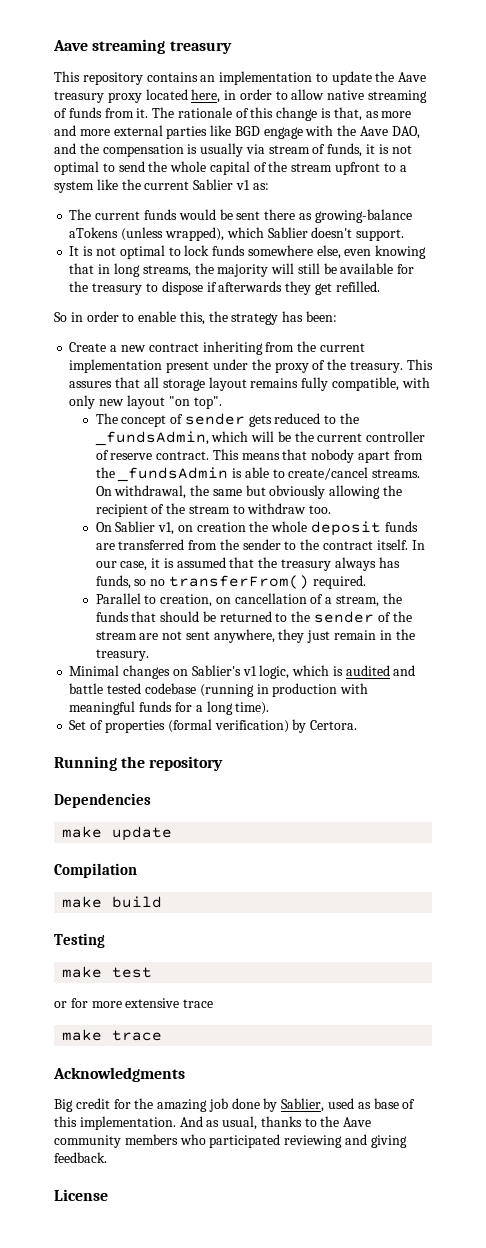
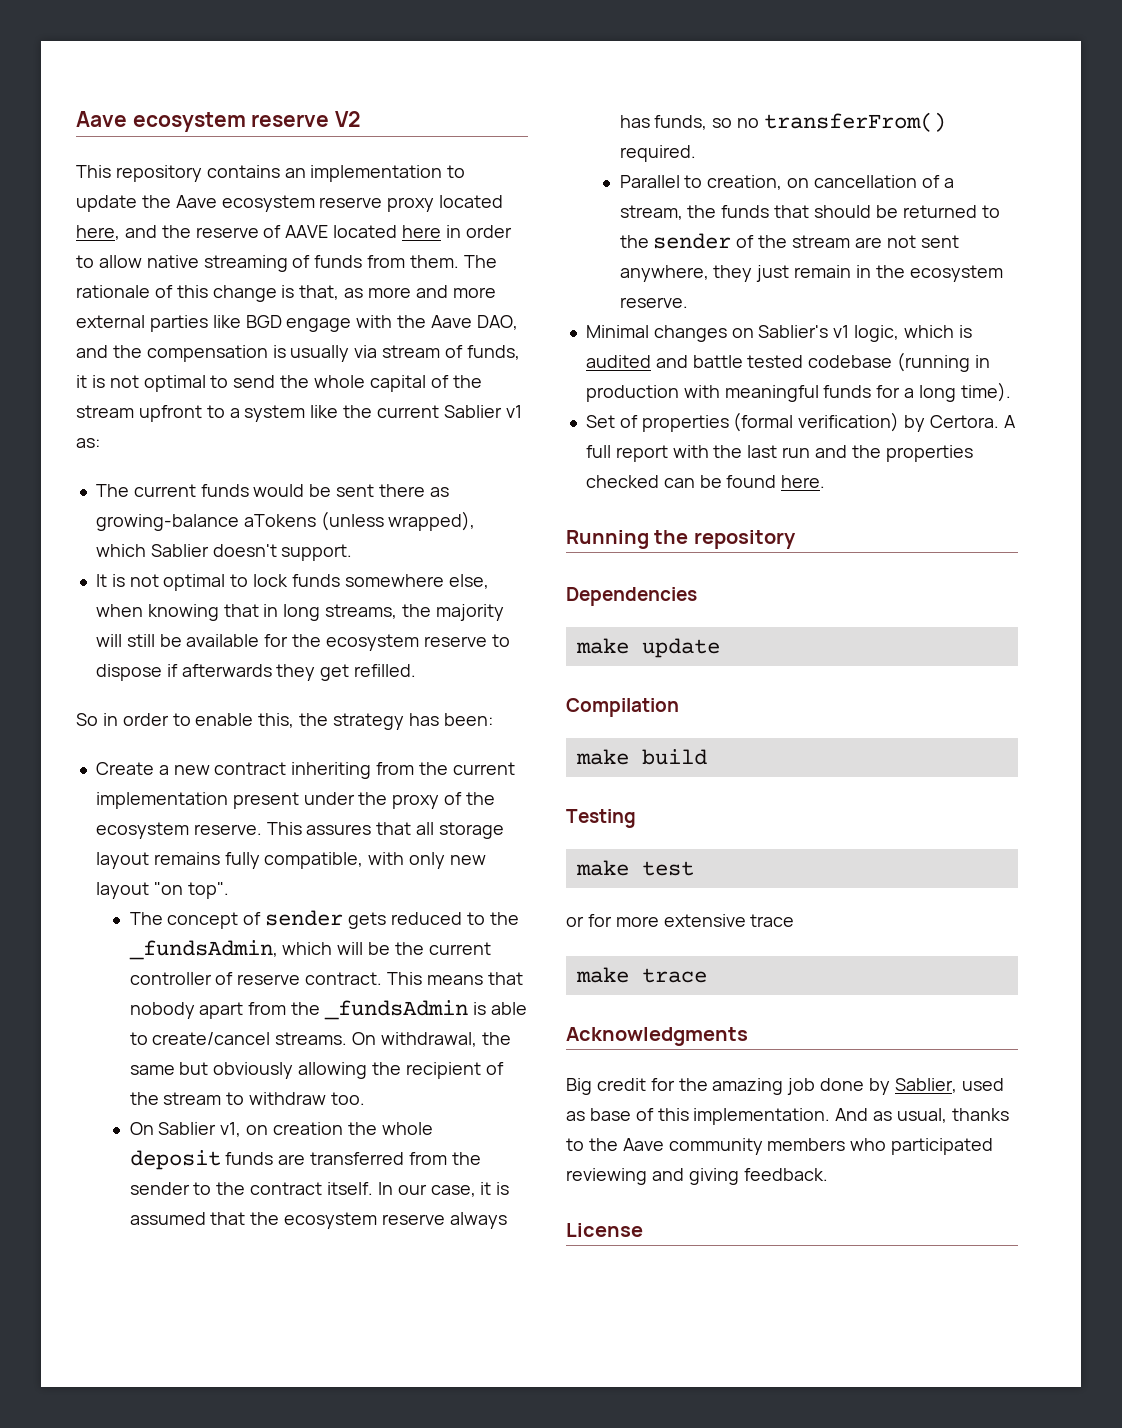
- Aave streaming treasury
+ Aave ecosystem reserve V2
- This repository contains an implementation to update the Aave treasury proxy located here, in order to allow native streaming of funds from it.
+ This repository contains an implementation to update the Aave ecosystem reserve proxy located here, and the reserve of AAVE located here in order to allow native streaming of funds from them.
- It is not optimal to lock funds somewhere else, even knowing that in long streams, the majority will still be available for the treasury to dispose if afterwards they get refilled.
+ It is not optimal to lock funds somewhere else, when knowing that in long streams, the majority will still be available for the ecosystem reserve to dispose if afterwards they get refilled.
- Create a new contract inheriting from the current implementation present under the proxy of the treasury.
+ Create a new contract inheriting from the current implementation present under the proxy of the ecosystem reserve.
- In our case, it is assumed that the treasury always has funds, so no transferFrom() required.
+ In our case, it is assumed that the ecosystem reserve always has funds, so no transferFrom() required.
- Parallel to creation, on cancellation of a stream, the funds that should be returned to the sender of the stream are not sent anywhere, they just remain in the treasury.
+ Parallel to creation, on cancellation of a stream, the funds that should be returned to the sender of the stream are not sent anywhere, they just remain in the ecosystem reserve.
+ A full report with the last run and the properties checked can be found here.

